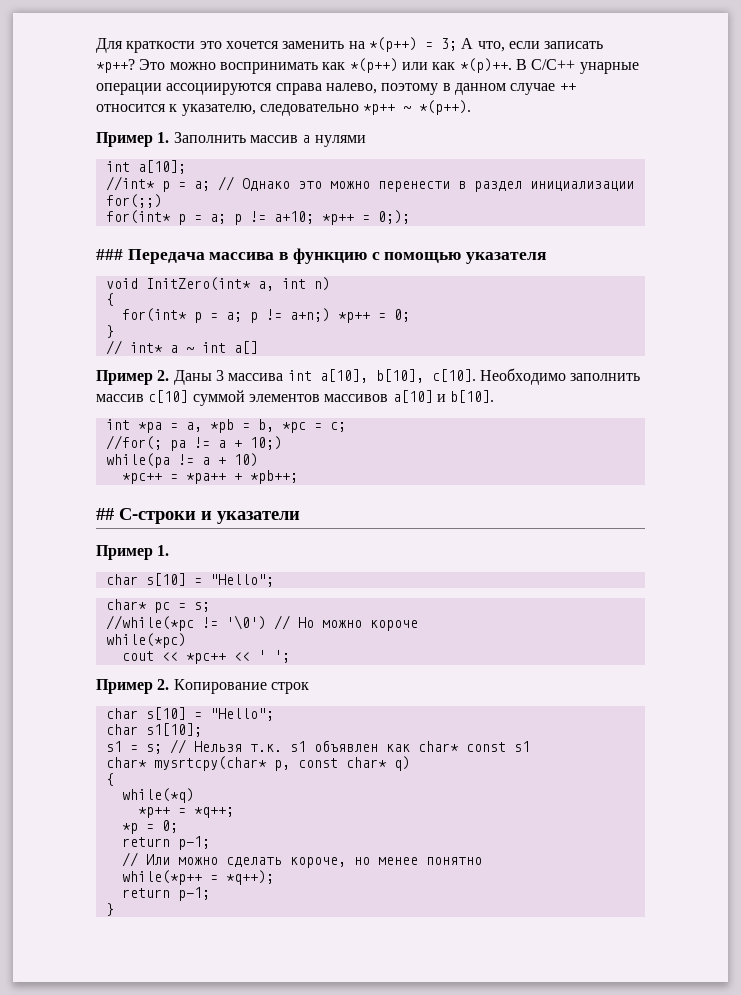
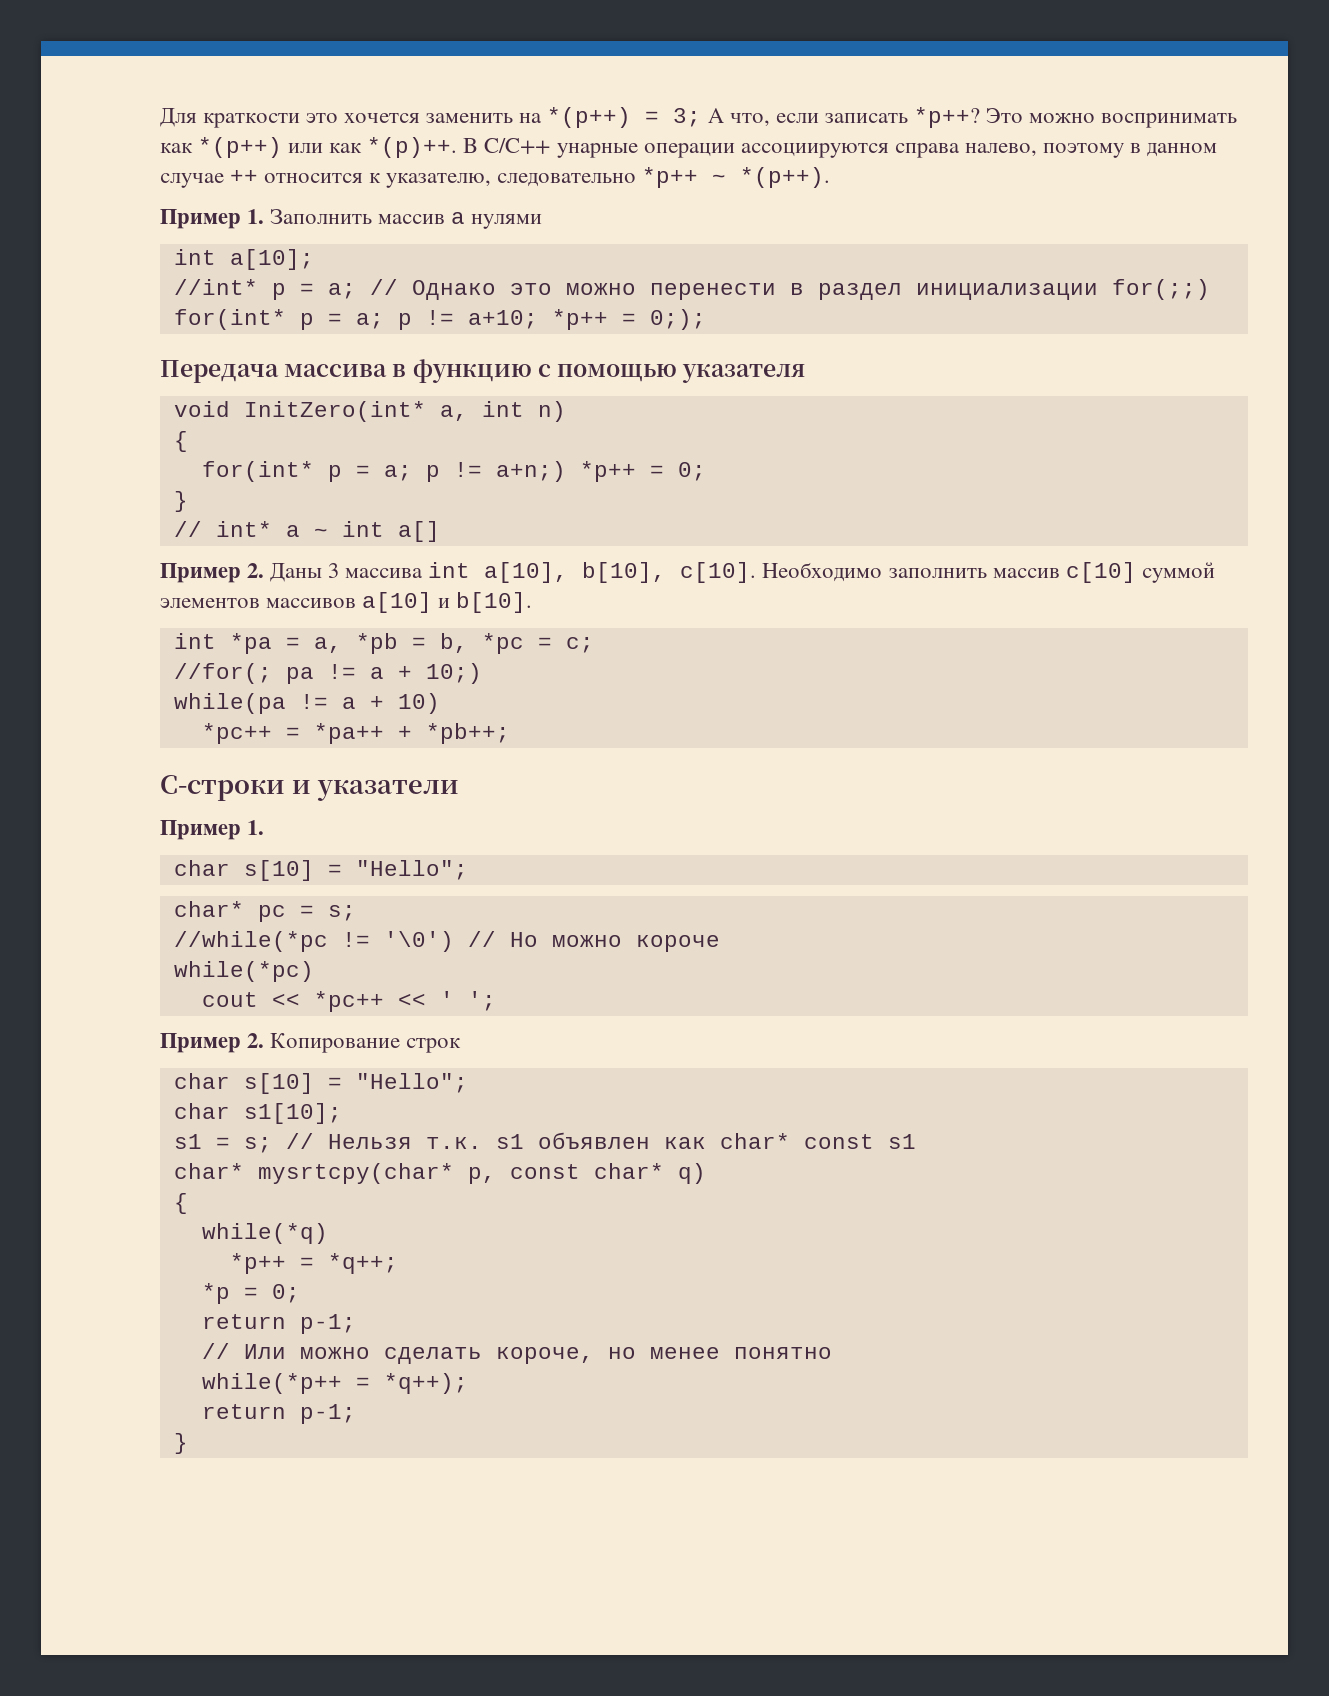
- ### Передача массива в функцию с помощью указателя
+ Передача массива в функцию с помощью указателя
- ## С-строки и указатели
+ С-строки и указатели

